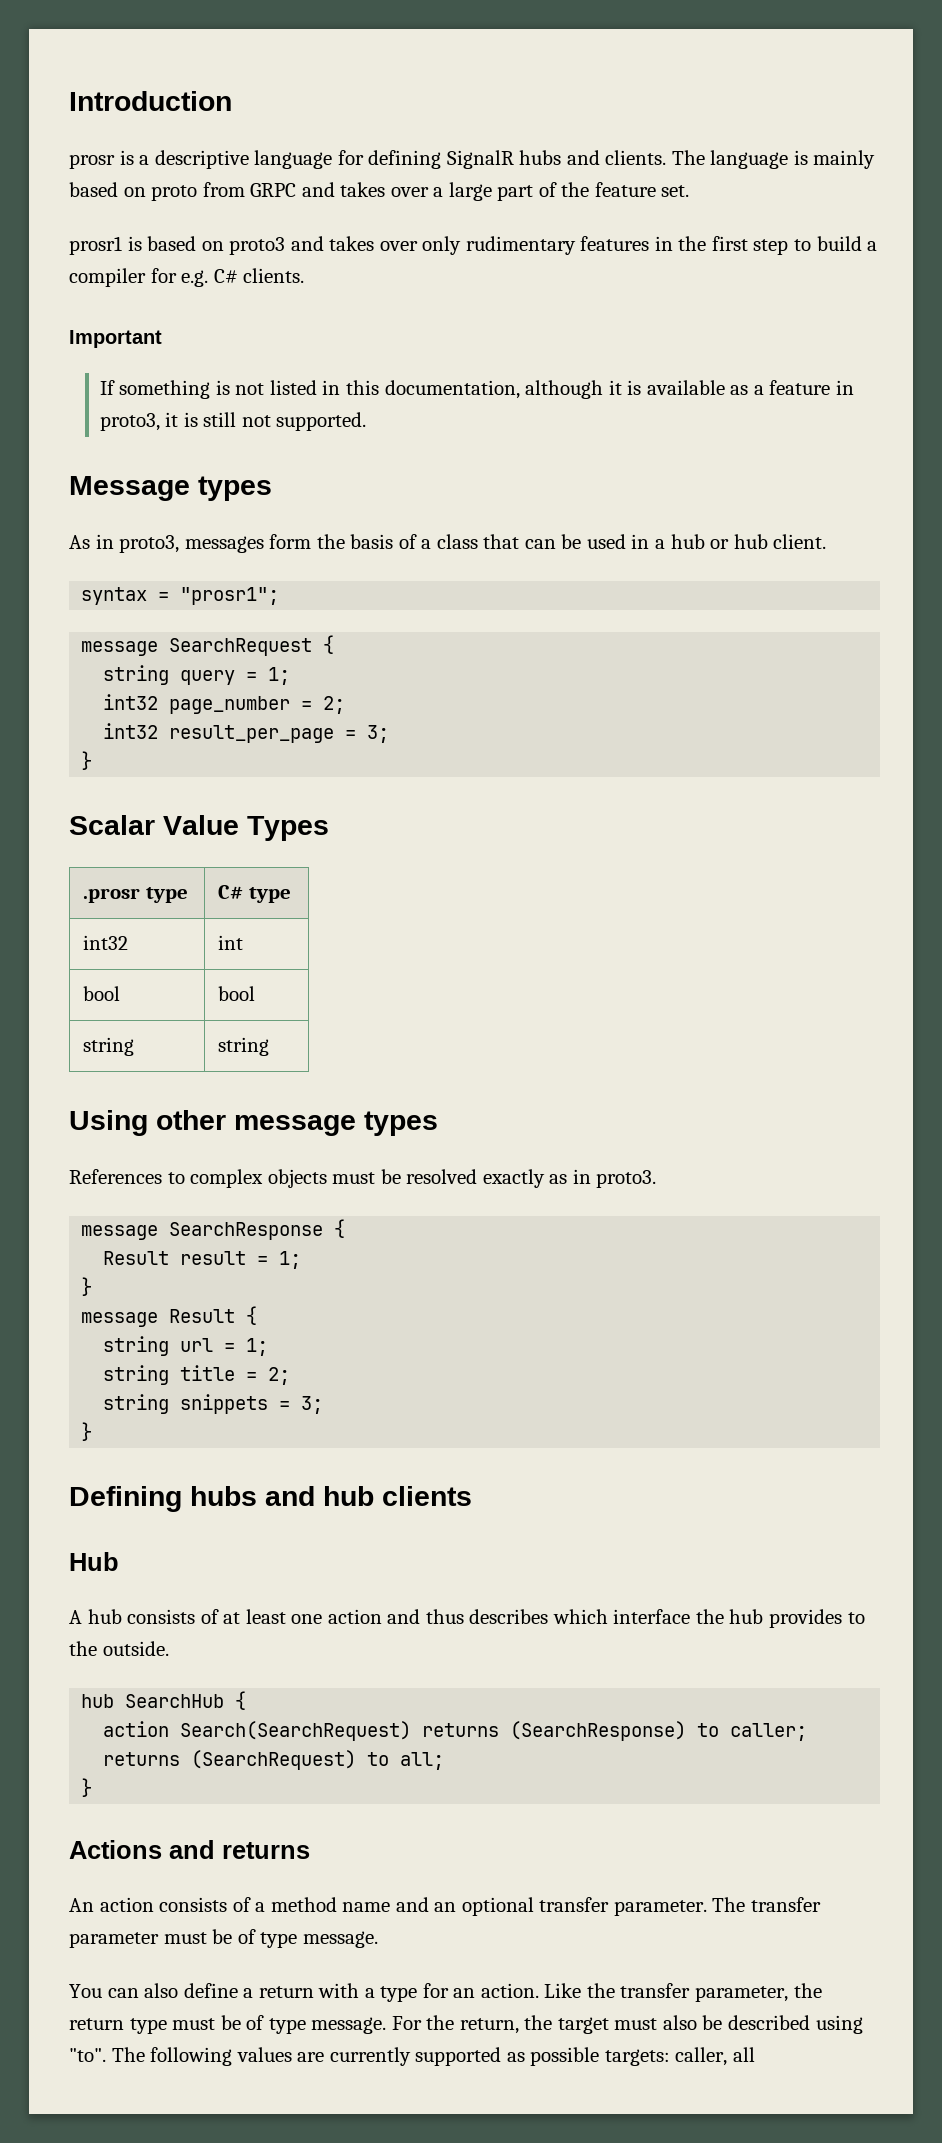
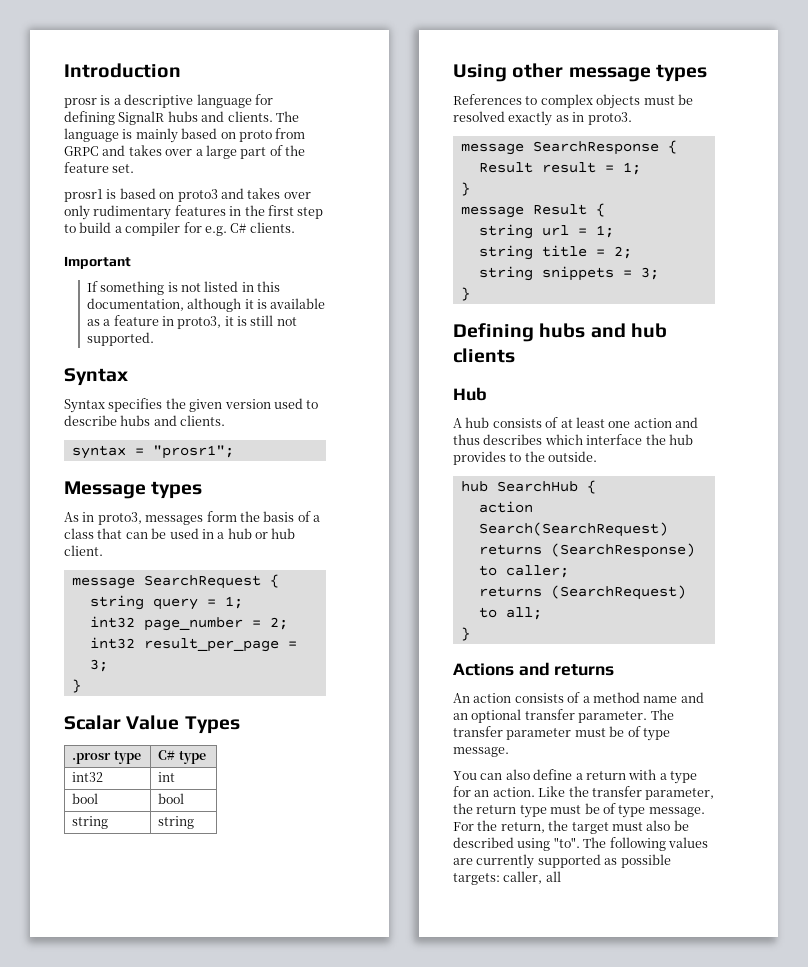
  If something is not listed in this documentation, although it is available as a feature in proto3, it is still not supported.
+ Syntax
+ Syntax specifies the given version used to describe hubs and clients.
+ syntax = "prosr1";
- syntax = "prosr1";

